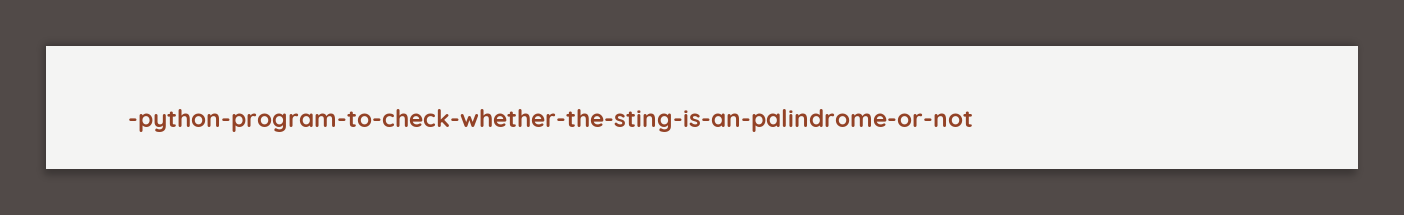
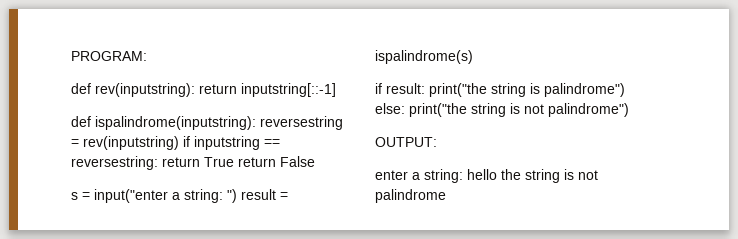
- -python-program-to-check-whether-the-sting-is-an-palindrome-or-not
+ PROGRAM:
+ def rev(inputstring): return inputstring[::-1]
+ def ispalindrome(inputstring): reversestring = rev(inputstring) if inputstring == reversestring: return True return False
+ s = input("enter a string: ") result = ispalindrome(s)
+ if result: print("the string is palindrome") else: print("the string is not palindrome")
+ OUTPUT:
+ enter a string: hello the string is not palindrome

